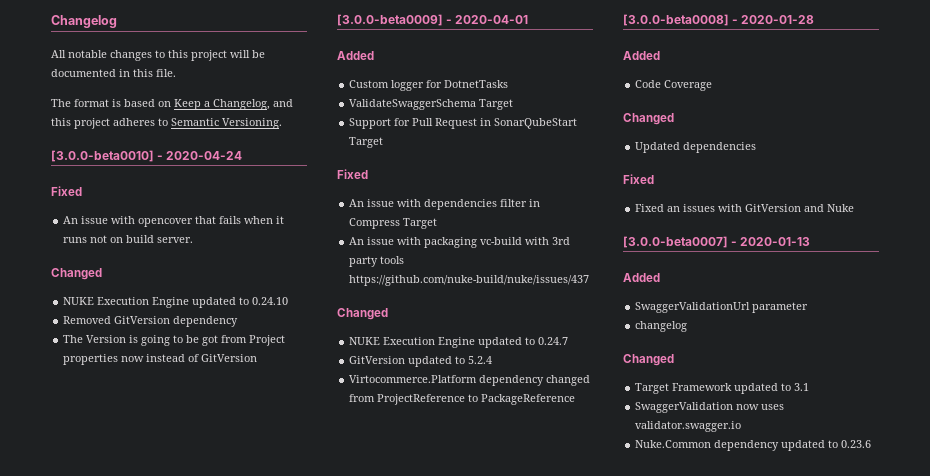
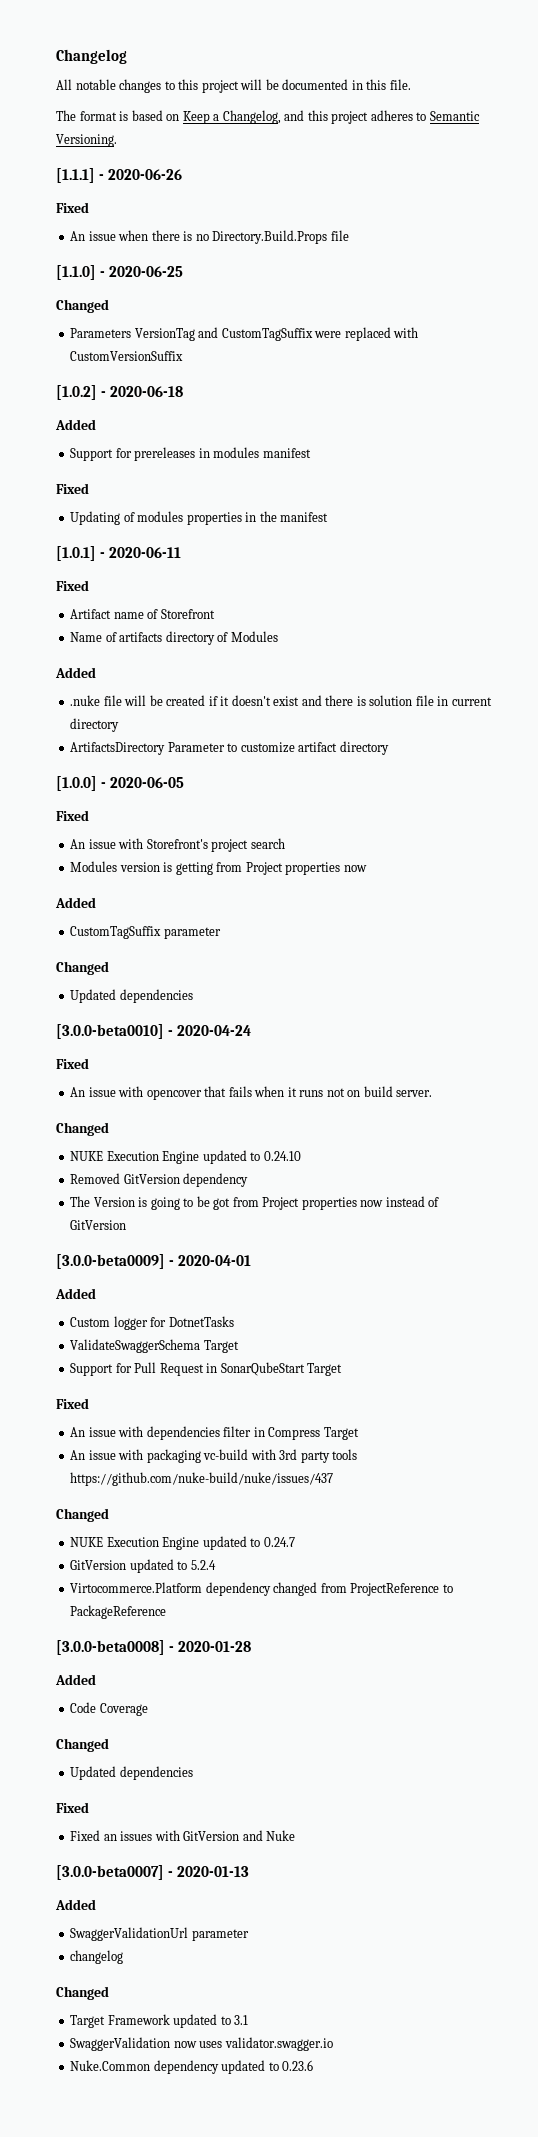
+ [1.1.1] - 2020-06-26
+ Fixed
+ An issue when there is no Directory.Build.Props file
+ [1.1.0] - 2020-06-25
+ Changed
+ Parameters VersionTag and CustomTagSuffix were replaced with CustomVersionSuffix
+ [1.0.2] - 2020-06-18
+ Added
+ Support for prereleases in modules manifest
+ Fixed
+ Updating of modules properties in the manifest
+ [1.0.1] - 2020-06-11
+ Fixed
+ Artifact name of Storefront
+ Name of artifacts directory of Modules
+ Added
+ .nuke file will be created if it doesn't exist and there is solution file in current directory
+ ArtifactsDirectory Parameter to customize artifact directory
+ [1.0.0] - 2020-06-05
+ Fixed
+ An issue with Storefront's project search
+ Modules version is getting from Project properties now
+ Added
+ CustomTagSuffix parameter
+ Changed
+ Updated dependencies

